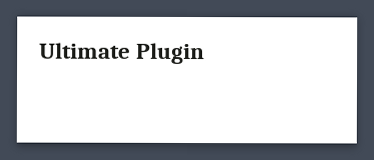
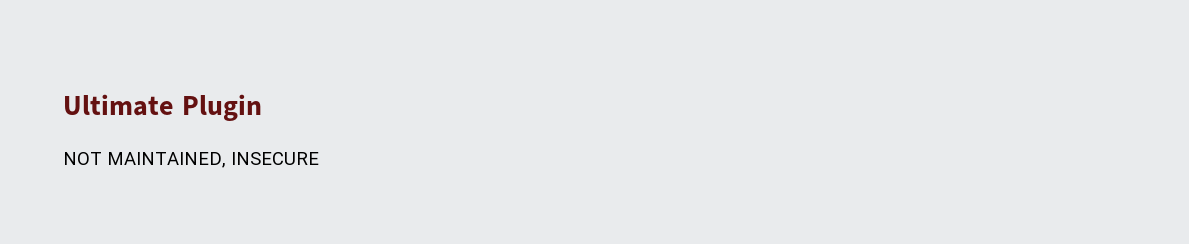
+ NOT MAINTAINED, INSECURE

